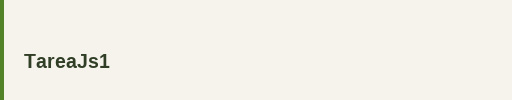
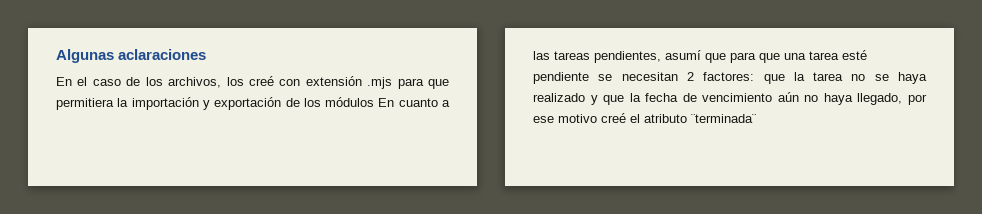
- TareaJs1
+ Algunas aclaraciones
+ En el caso de los archivos, los creé con extensión .mjs para que permitiera la importación y exportación de los módulos En cuanto a las tareas pendientes, asumí que para que una tarea esté pendiente se necesitan 2 factores: que la tarea no se haya realizado y que la fecha de vencimiento aún no haya llegado, por ese motivo creé el atributo ¨terminada¨

